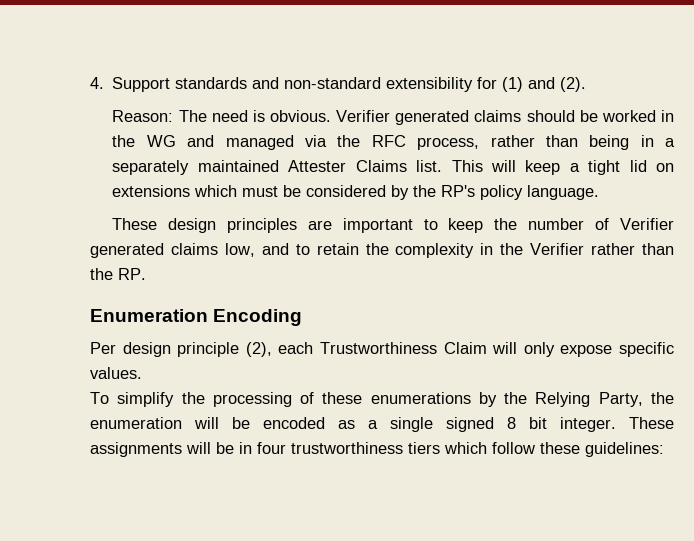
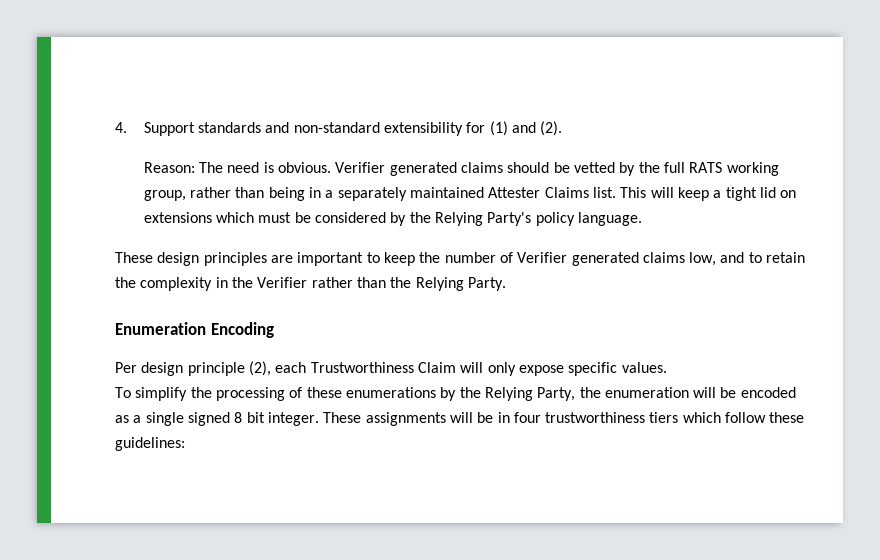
- Verifier generated claims should be worked in the WG and managed via the RFC process, rather than being in a separately maintained Attester Claims list.
+ Verifier generated claims should be vetted by the full RATS working group, rather than being in a separately maintained Attester Claims list.
- This will keep a tight lid on extensions which must be considered by the RP's policy language.
+ This will keep a tight lid on extensions which must be considered by the Relying Party's policy language.
- These design principles are important to keep the number of Verifier generated claims low, and to retain the complexity in the Verifier rather than the RP.
+ These design principles are important to keep the number of Verifier generated claims low, and to retain the complexity in the Verifier rather than the Relying Party.

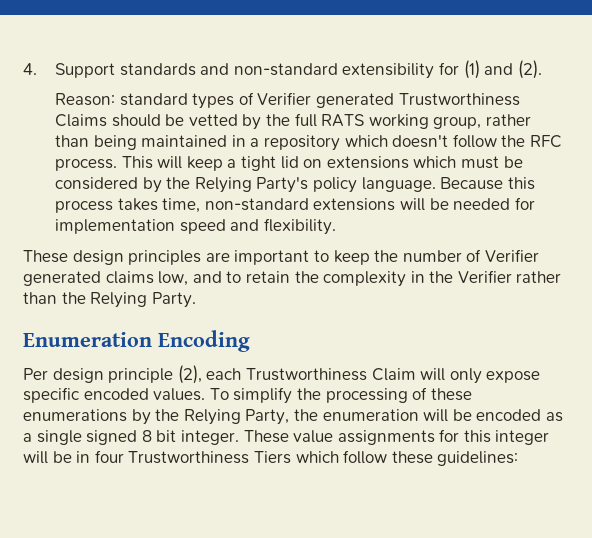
- Reason: The need is obvious. Verifier generated claims should be vetted by the full RATS working group, rather than being in a separately maintained Attester Claims list.
+ Reason: standard types of Verifier generated Trustworthiness Claims should be vetted by the full RATS working group, rather than being maintained in a repository which doesn't follow the RFC process.
+ Because this process takes time, non-standard extensions will be needed for implementation speed and flexibility.
- Per design principle (2), each Trustworthiness Claim will only expose specific values.
- To simplify the processing of these enumerations by the Relying Party, the enumeration will be encoded as a single signed 8 bit integer.
+ Per design principle (2), each Trustworthiness Claim will only expose specific encoded values. To simplify the processing of these enumerations by the Relying Party, the enumeration will be encoded as a single signed 8 bit integer.
- These assignments will be in four trustworthiness tiers which follow these guidelines:
+ These value assignments for this integer will be in four Trustworthiness Tiers which follow these guidelines:

